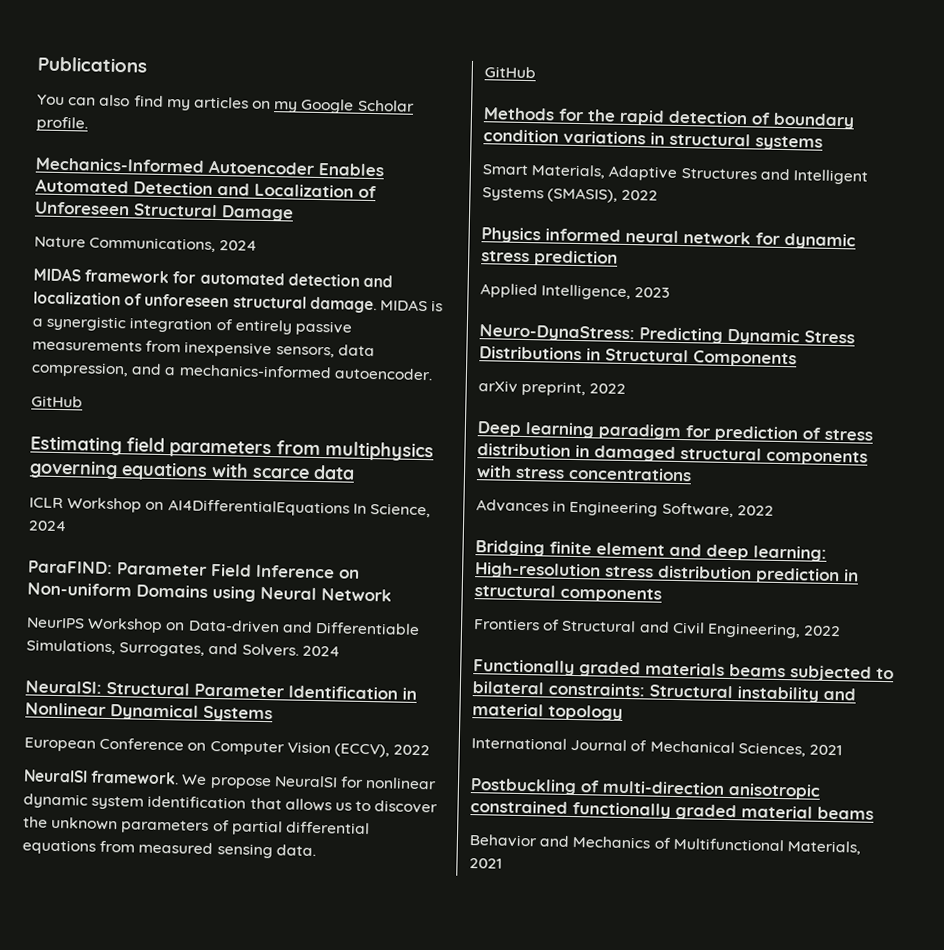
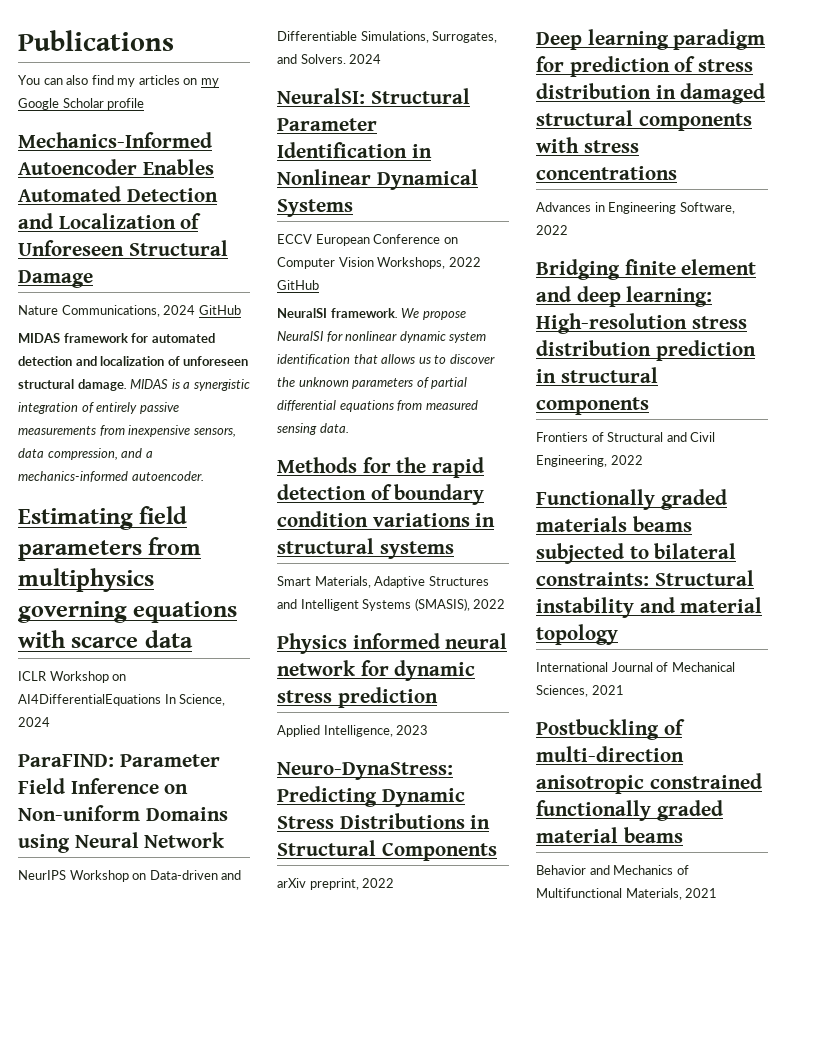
- You can also find my articles on my Google Scholar profile.
+ You can also find my articles on my Google Scholar profile
- Nature Communications, 2024
+ Nature Communications, 2024 GitHub
  MIDAS is a synergistic integration of entirely passive measurements from inexpensive sensors, data compression, and a mechanics-informed autoencoder.
- GitHub
- European Conference on Computer Vision (ECCV), 2022
+ ECCV European Conference on Computer Vision Workshops, 2022 GitHub
  We propose NeuralSI for nonlinear dynamic system identification that allows us to discover the unknown parameters of partial differential equations from measured sensing data.
- GitHub

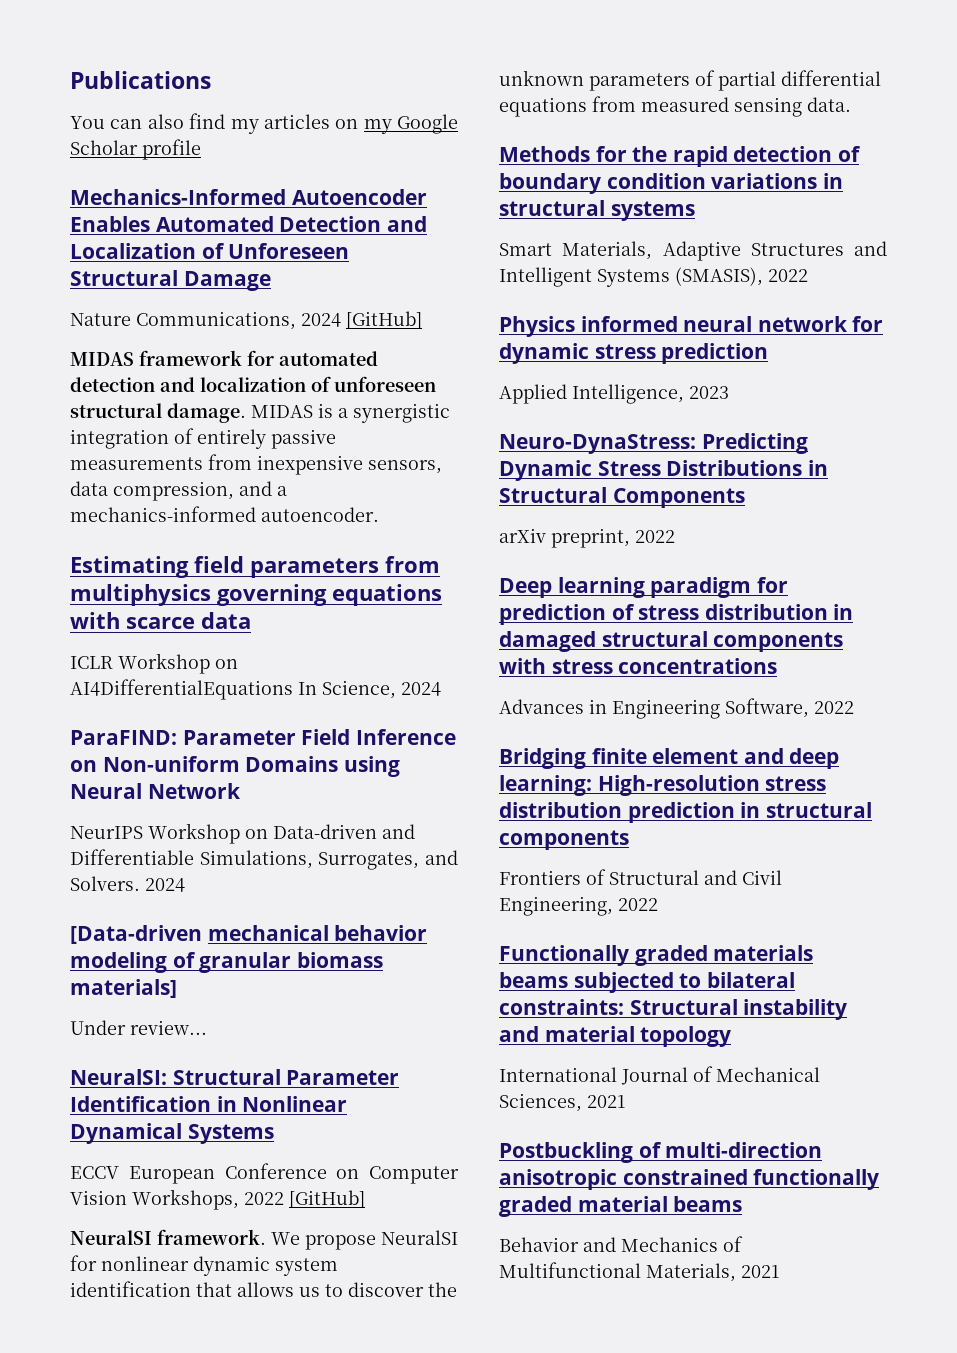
- Nature Communications, 2024 GitHub
+ Nature Communications, 2024 [GitHub]
+ [Data-driven mechanical behavior modeling of granular biomass materials]
+ Under review...
- ECCV European Conference on Computer Vision Workshops, 2022 GitHub
+ ECCV European Conference on Computer Vision Workshops, 2022 [GitHub]

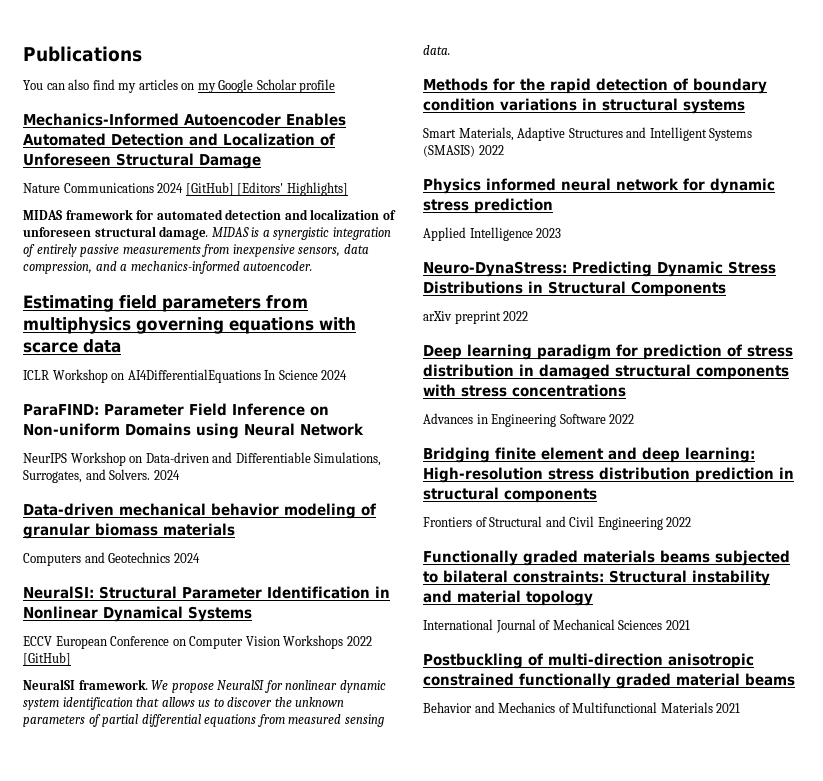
- Nature Communications, 2024 [GitHub]
+ Nature Communications 2024 [GitHub] [Editors' Highlights]
- ICLR Workshop on AI4DifferentialEquations In Science, 2024
+ ICLR Workshop on AI4DifferentialEquations In Science 2024
- [Data-driven mechanical behavior modeling of granular biomass materials]
- Under review...
+ Data-driven mechanical behavior modeling of granular biomass materials
+ Computers and Geotechnics 2024
- ECCV European Conference on Computer Vision Workshops, 2022 [GitHub]
+ ECCV European Conference on Computer Vision Workshops 2022 [GitHub]
- Smart Materials, Adaptive Structures and Intelligent Systems (SMASIS), 2022
+ Smart Materials, Adaptive Structures and Intelligent Systems (SMASIS) 2022
- Applied Intelligence, 2023
+ Applied Intelligence 2023
- arXiv preprint, 2022
+ arXiv preprint 2022
- Advances in Engineering Software, 2022
+ Advances in Engineering Software 2022
- Frontiers of Structural and Civil Engineering, 2022
+ Frontiers of Structural and Civil Engineering 2022
- International Journal of Mechanical Sciences, 2021
+ International Journal of Mechanical Sciences 2021
- Behavior and Mechanics of Multifunctional Materials, 2021
+ Behavior and Mechanics of Multifunctional Materials 2021

